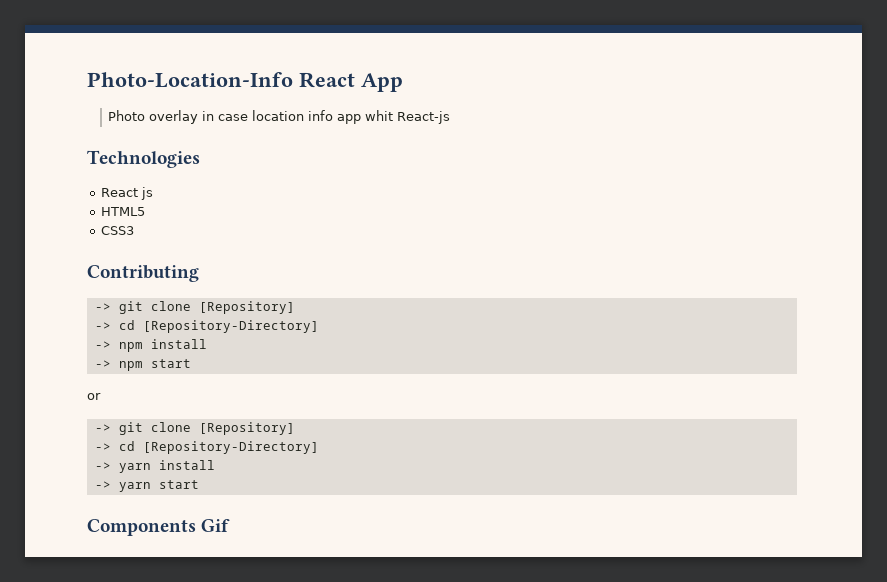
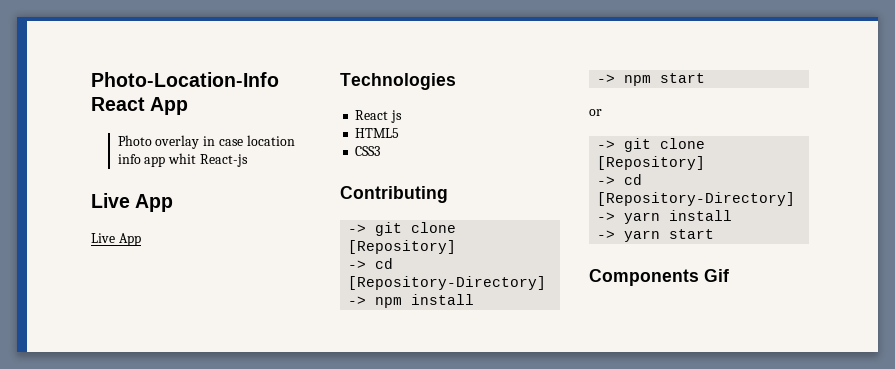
  Photo overlay in case location info app whit React-js
+ Live App
+ Live App

